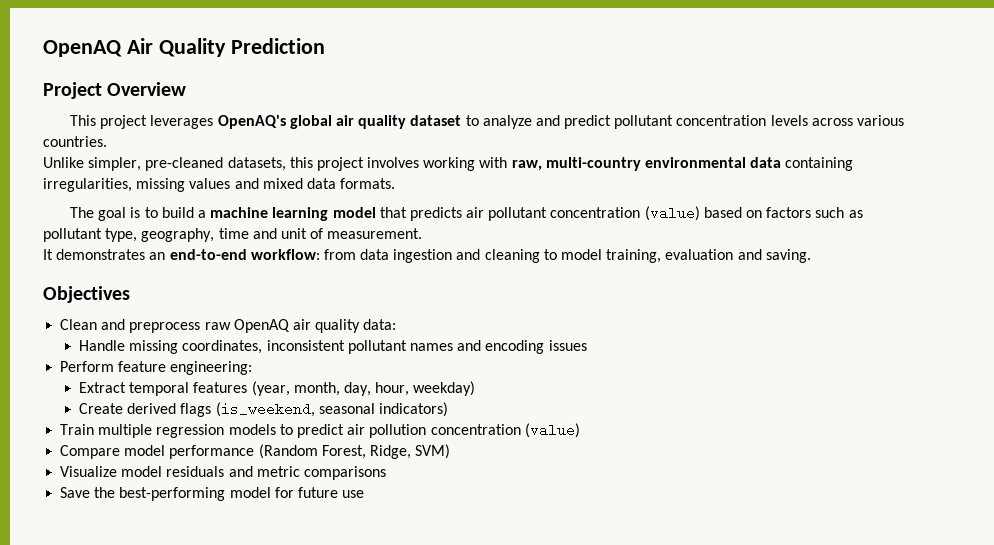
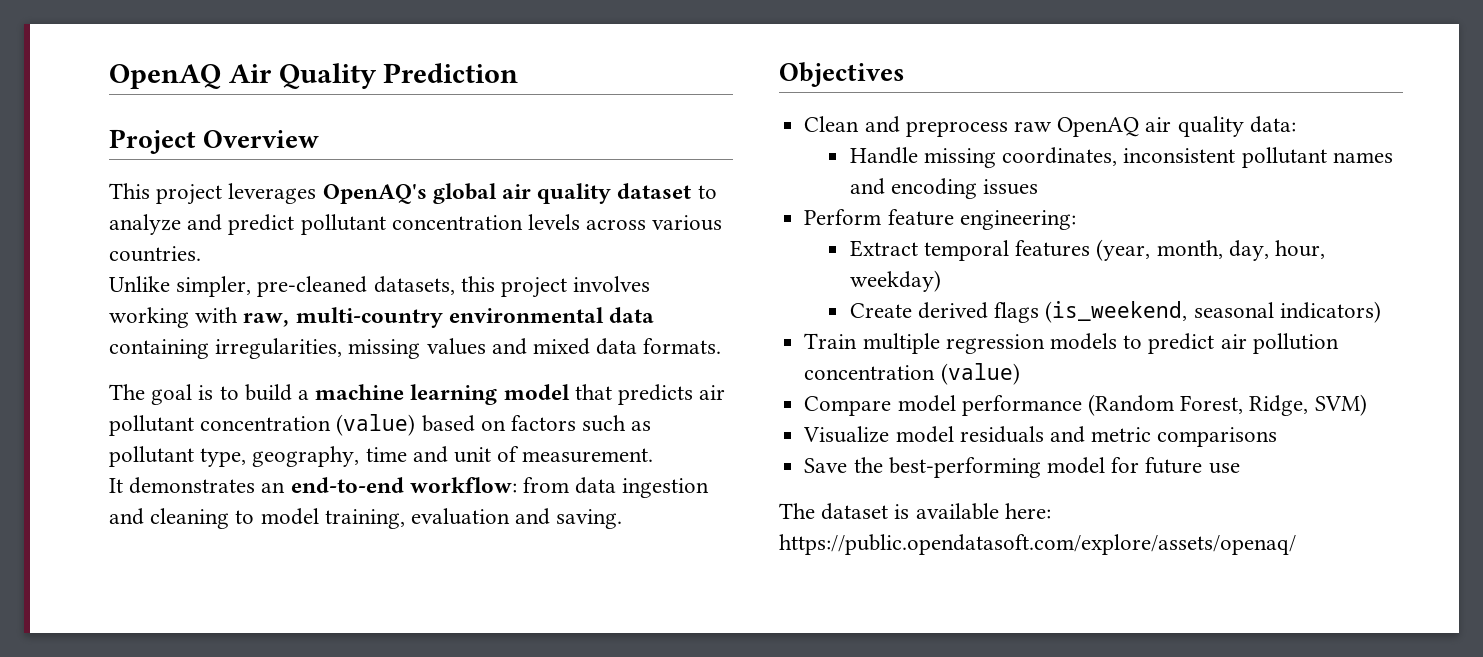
+ The dataset is available here: https://public.opendatasoft.com/explore/assets/openaq/

